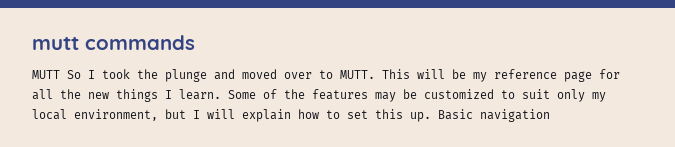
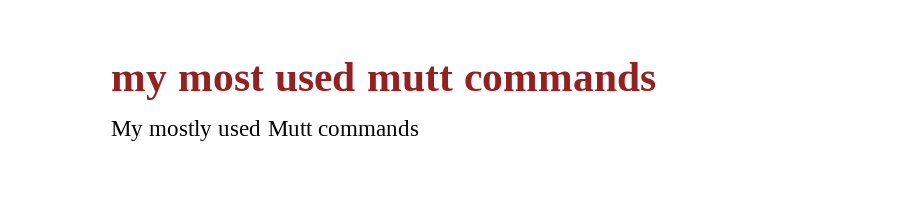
- mutt commands
+ my most used mutt commands
- MUTT So I took the plunge and moved over to MUTT. This will be my reference page for all the new things I learn. Some of the features may be customized to suit only my local environment, but I will explain how to set this up. Basic navigation
+ My mostly used Mutt commands

